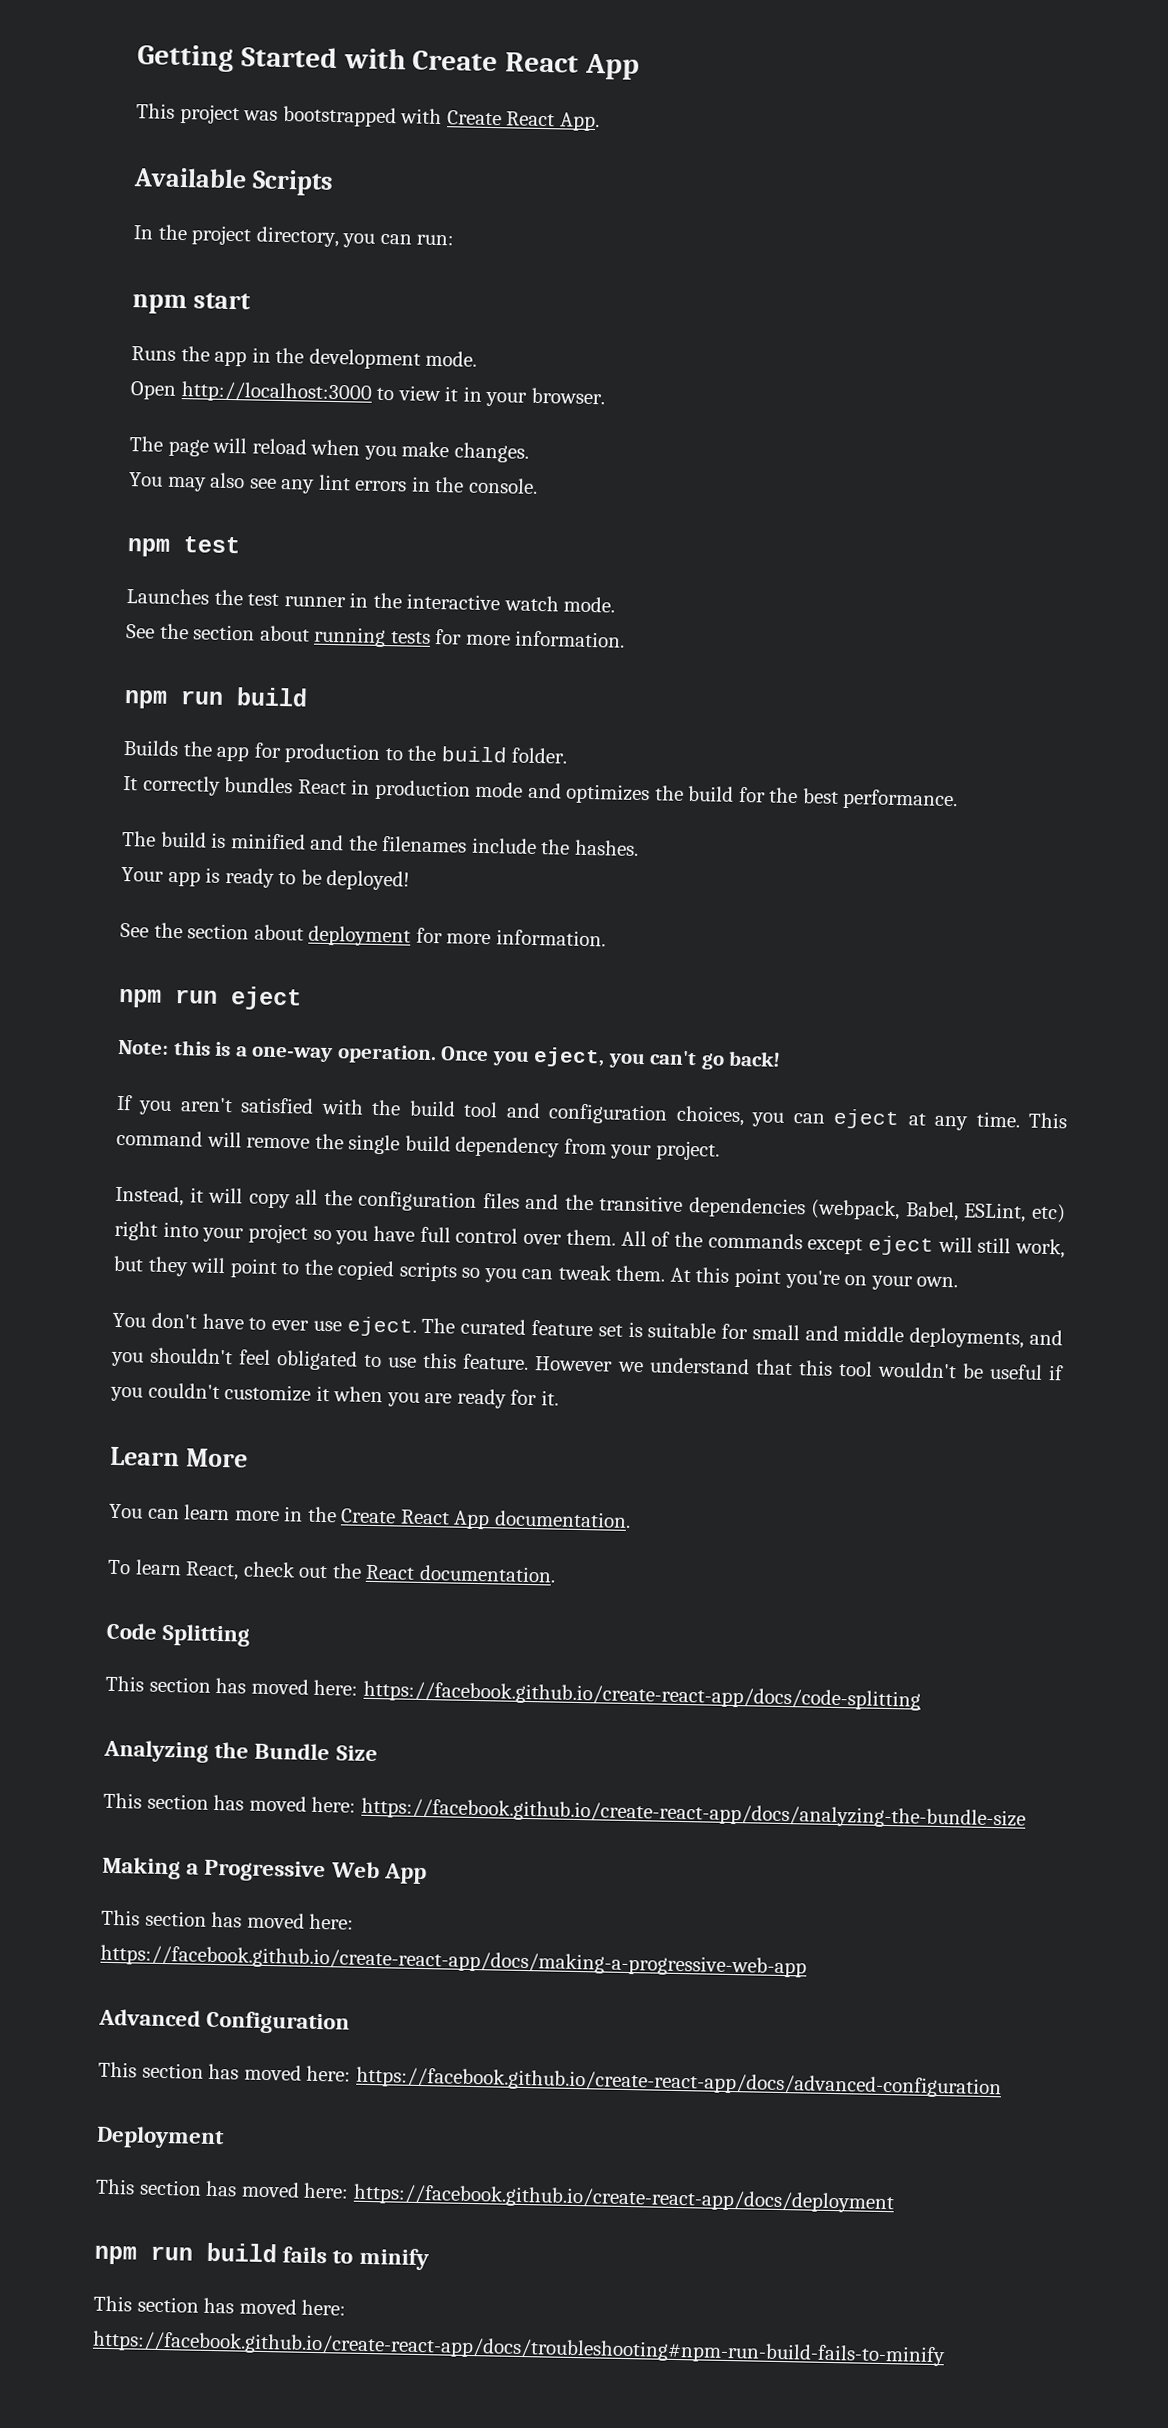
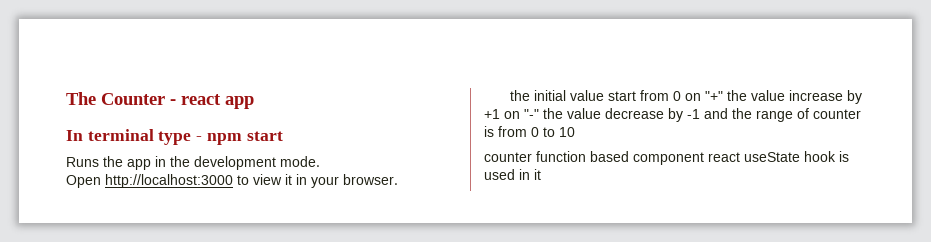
- Getting Started with Create React App
- This project was bootstrapped with Create React App.
- Available Scripts
- In the project directory, you can run:
- npm start
+ The Counter - react app
+ In terminal type - npm start
- The page will reload when you make changes.
- You may also see any lint errors in the console.
- npm test
- Launches the test runner in the interactive watch mode.
- See the section about running tests for more information.
- npm run build
- Builds the app for production to the build folder.
- It correctly bundles React in production mode and optimizes the build for the best performance.
- The build is minified and the filenames include the hashes.
- Your app is ready to be deployed!
- See the section about deployment for more information.
- npm run eject
- Note: this is a one-way operation. Once you eject, you can't go back!
- If you aren't satisfied with the build tool and configuration choices, you can eject at any time. This command will remove the single build dependency from your project.
- Instead, it will copy all the configuration files and the transitive dependencies (webpack, Babel, ESLint, etc) right into your project so you have full control over them. All of the commands except eject will still work, but they will point to the copied scripts so you can tweak them. At this point you're on your own.
- You don't have to ever use eject. The curated feature set is suitable for small and middle deployments, and you shouldn't feel obligated to use this feature. However we understand that this tool wouldn't be useful if you couldn't customize it when you are ready for it.
- Learn More
- You can learn more in the Create React App documentation.
- To learn React, check out the React documentation.
- Code Splitting
- This section has moved here: https://facebook.github.io/create-react-app/docs/code-splitting
- Analyzing the Bundle Size
- This section has moved here: https://facebook.github.io/create-react-app/docs/analyzing-the-bundle-size
- Making a Progressive Web App
- This section has moved here: https://facebook.github.io/create-react-app/docs/making-a-progressive-web-app
- Advanced Configuration
- This section has moved here: https://facebook.github.io/create-react-app/docs/advanced-configuration
- Deployment
- This section has moved here: https://facebook.github.io/create-react-app/docs/deployment
- npm run build fails to minify
- This section has moved here: https://facebook.github.io/create-react-app/docs/troubleshooting#npm-run-build-fails-to-minify
+ the initial value start from 0 on "+" the value increase by +1 on "-" the value decrease by -1 and the range of counter is from 0 to 10
+ counter function based component react useState hook is used in it

